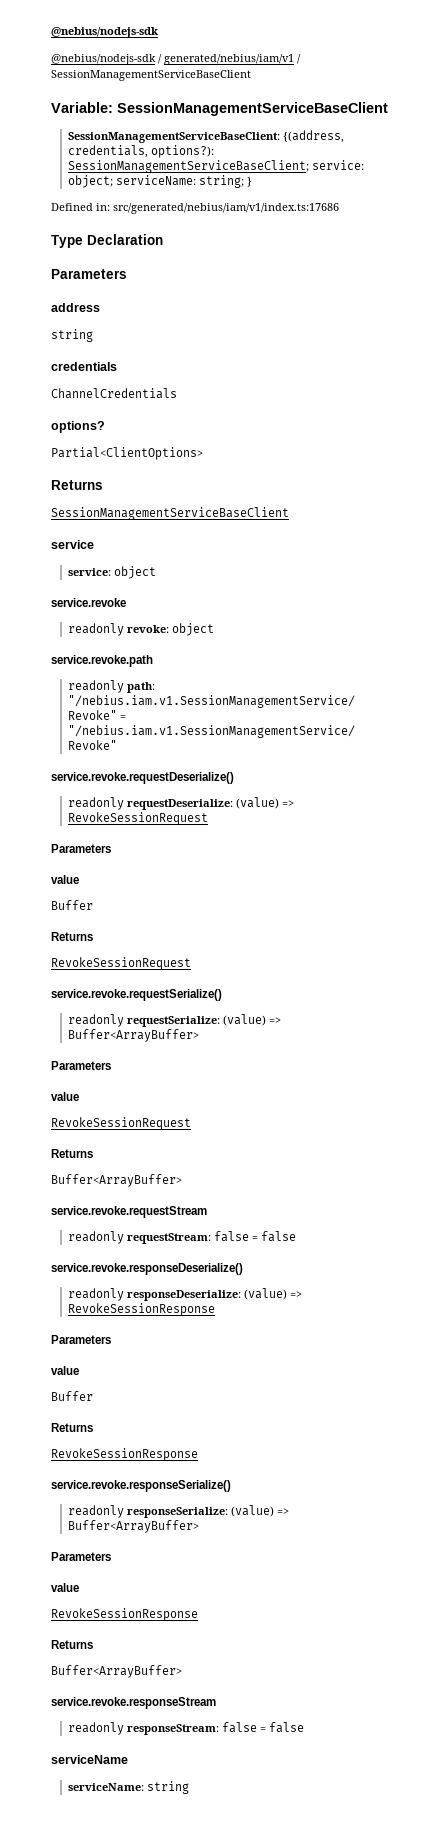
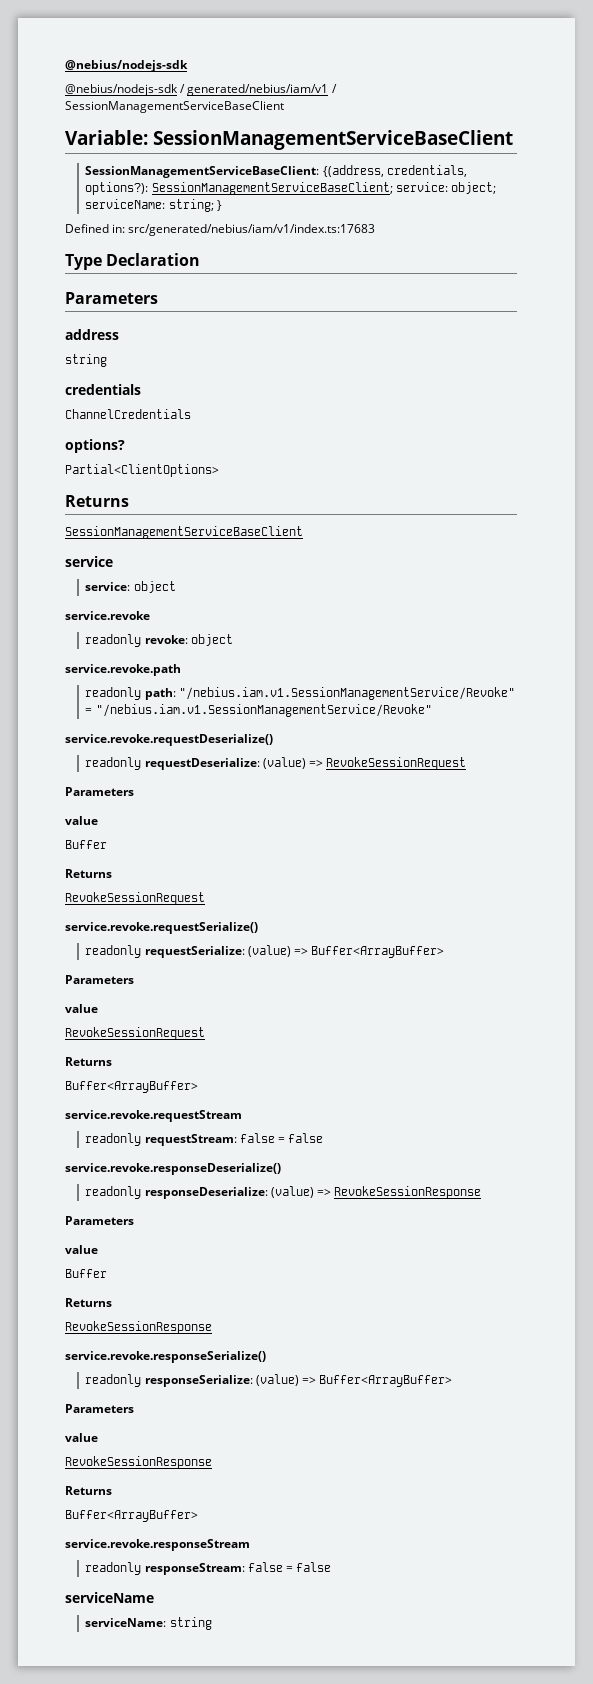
- Defined in: src/generated/nebius/iam/v1/index.ts:17686
+ Defined in: src/generated/nebius/iam/v1/index.ts:17683

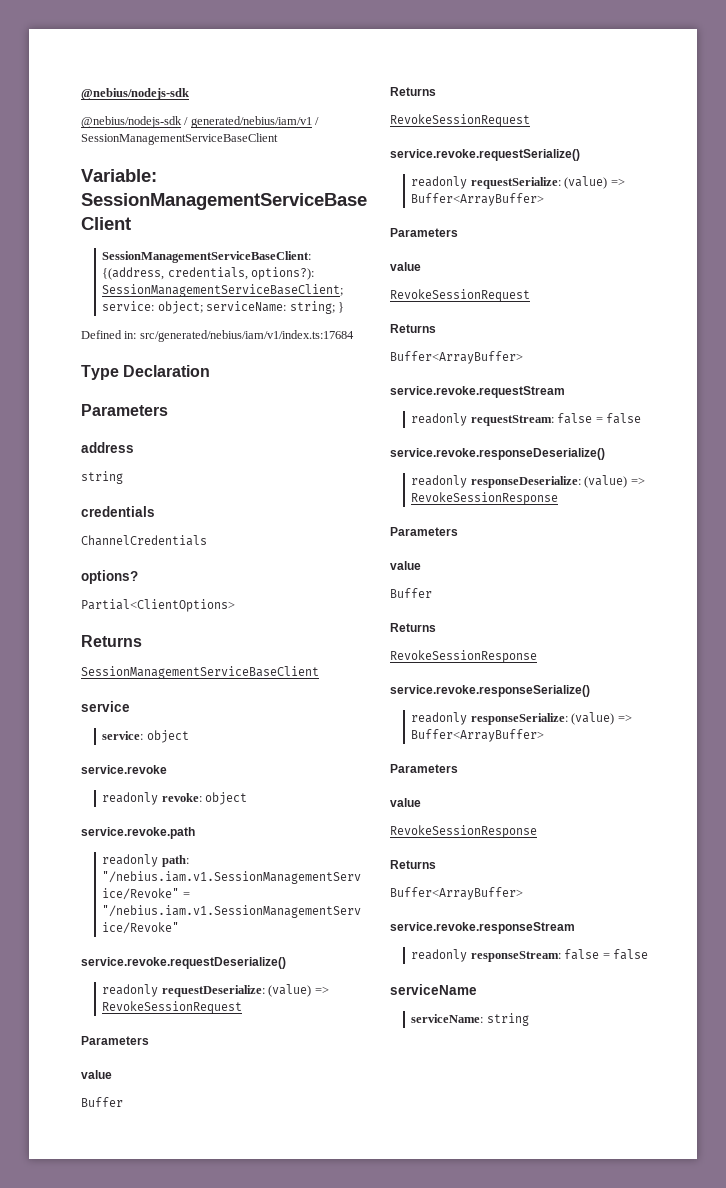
- Defined in: src/generated/nebius/iam/v1/index.ts:17683
+ Defined in: src/generated/nebius/iam/v1/index.ts:17684

